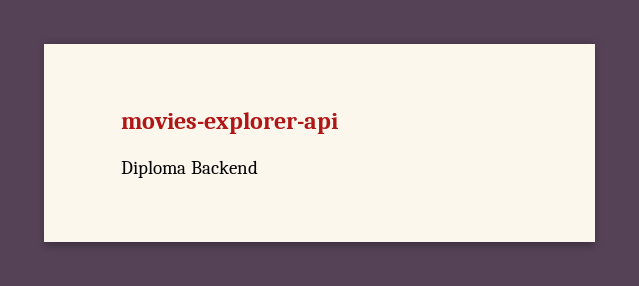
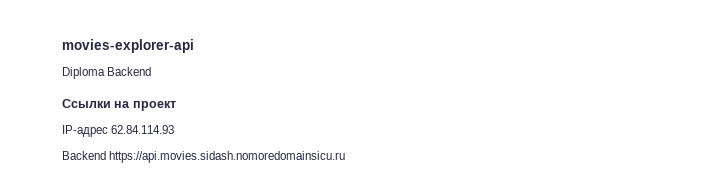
+ Ссылки на проект
+ IP-адрес 62.84.114.93
+ Backend https://api.movies.sidash.nomoredomainsicu.ru

